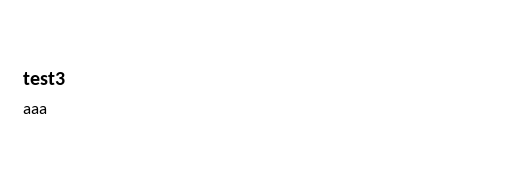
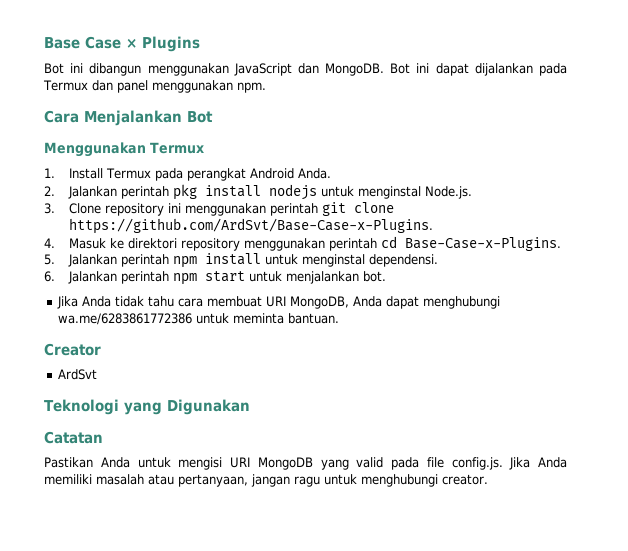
- test3
- aaa
+ Base Case × Plugins
+ Bot ini dibangun menggunakan JavaScript dan MongoDB. Bot ini dapat dijalankan pada Termux dan panel menggunakan npm.
+ Cara Menjalankan Bot
+ Menggunakan Termux
+ 1. Install Termux pada perangkat Android Anda.
+ 2. Jalankan perintah pkg install nodejs untuk menginstal Node.js.
+ 3. Clone repository ini menggunakan perintah git clone https://github.com/ArdSvt/Base-Case-x-Plugins.
+ 4. Masuk ke direktori repository menggunakan perintah cd Base-Case-x-Plugins.
+ 5. Jalankan perintah npm install untuk menginstal dependensi.
+ 6. Jalankan perintah npm start untuk menjalankan bot.
+ Jika Anda tidak tahu cara membuat URI MongoDB, Anda dapat menghubungi wa.me/6283861772386 untuk meminta bantuan.
+ Creator
+ ArdSvt
+ Teknologi yang Digunakan
+ Catatan
+ Pastikan Anda untuk mengisi URI MongoDB yang valid pada file config.js. Jika Anda memiliki masalah atau pertanyaan, jangan ragu untuk menghubungi creator.

